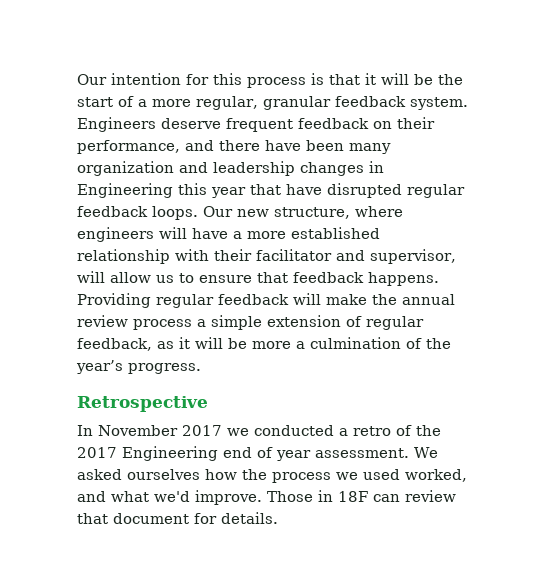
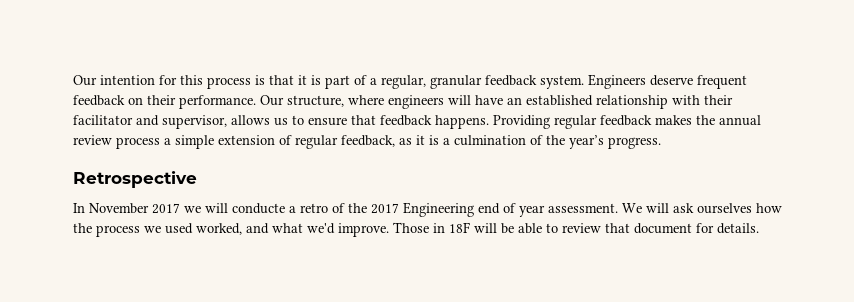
- Our intention for this process is that it will be the start of a more regular, granular feedback system.
+ Our intention for this process is that it is part of a regular, granular feedback system.
- Engineers deserve frequent feedback on their performance, and there have been many organization and leadership changes in Engineering this year that have disrupted regular feedback loops. Our new structure, where engineers will have a more established relationship with their facilitator and supervisor, will allow us to ensure that feedback happens.
+ Engineers deserve frequent feedback on their performance. Our structure, where engineers will have an established relationship with their facilitator and supervisor, allows us to ensure that feedback happens.
- Providing regular feedback will make the annual review process a simple extension of regular feedback, as it will be more a culmination of the year’s progress.
+ Providing regular feedback makes the annual review process a simple extension of regular feedback, as it is a culmination of the year’s progress.
- In November 2017 we conducted a retro of the 2017 Engineering end of year assessment.
+ In November 2017 we will conducte a retro of the 2017 Engineering end of year assessment.
- We asked ourselves how the process we used worked, and what we'd improve.
+ We will ask ourselves how the process we used worked, and what we'd improve.
- Those in 18F can review that document for details.
+ Those in 18F will be able to review that document for details.

